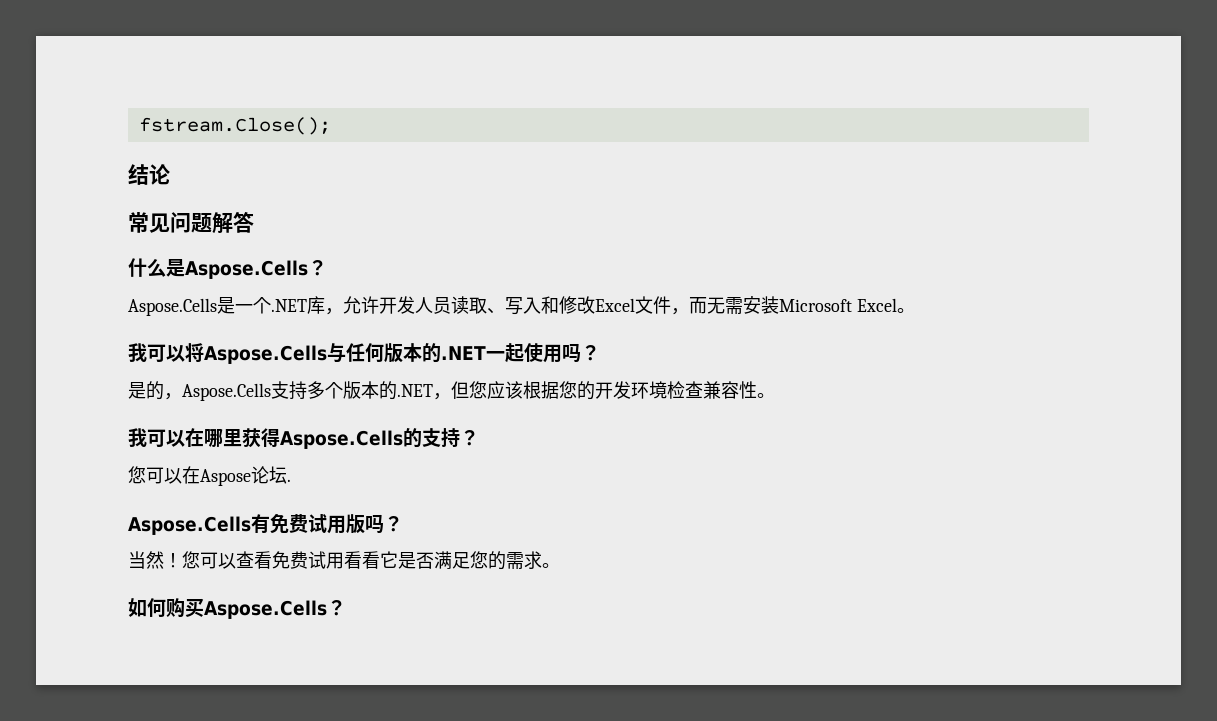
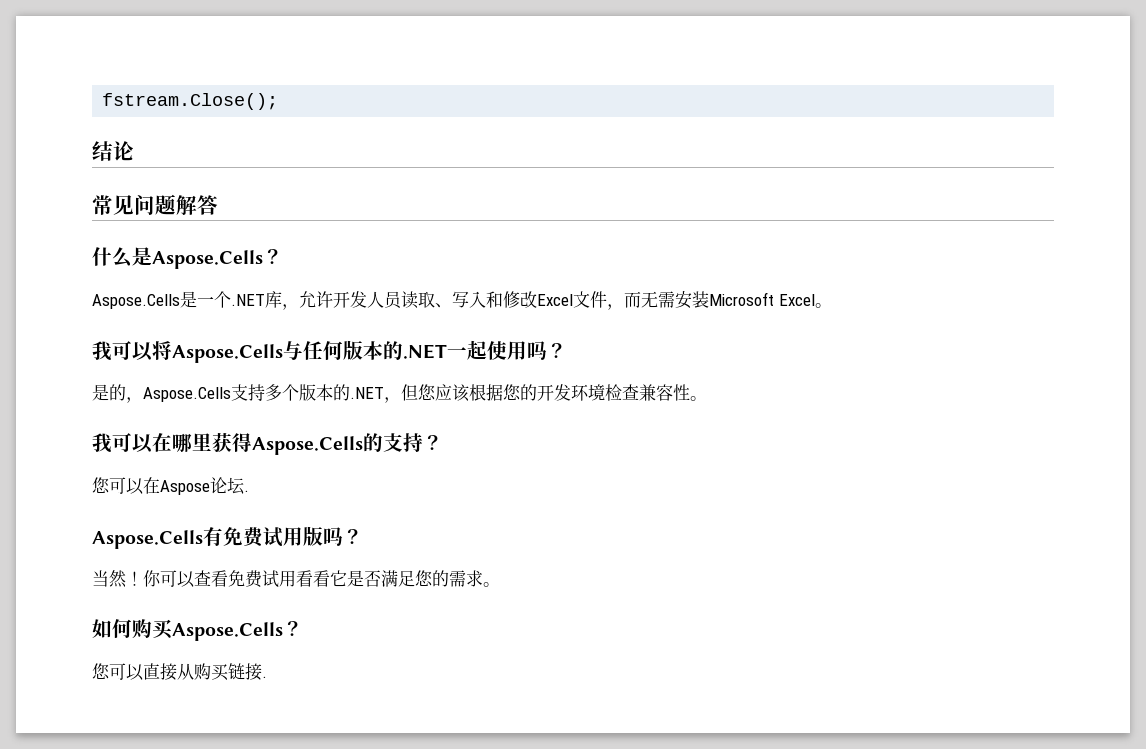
- 您可以查看免费试用看看它是否满足您的需求。
+ 你可以查看免费试用看看它是否满足您的需求。
+ 您可以直接从购买链接.

